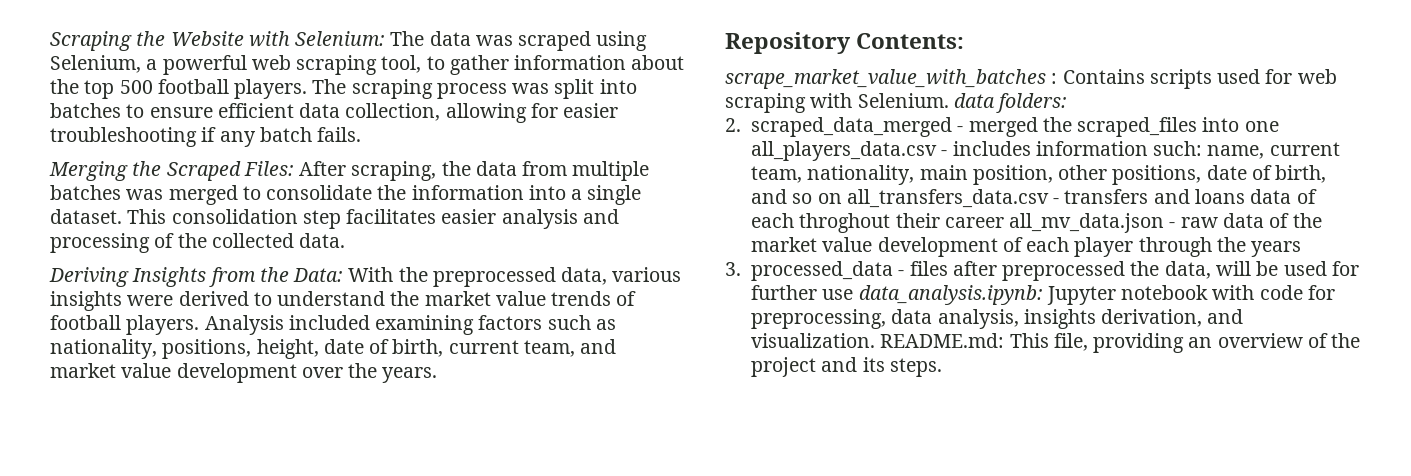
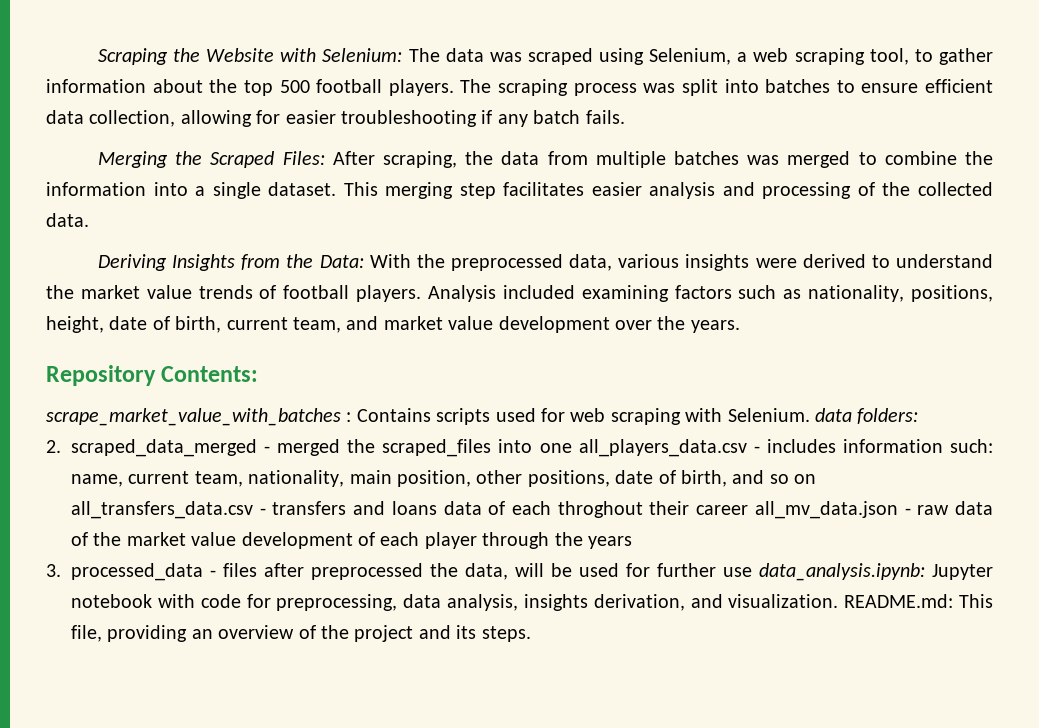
- Scraping the Website with Selenium: The data was scraped using Selenium, a powerful web scraping tool, to gather information about the top 500 football players.
+ Scraping the Website with Selenium: The data was scraped using Selenium, a web scraping tool, to gather information about the top 500 football players.
- Merging the Scraped Files: After scraping, the data from multiple batches was merged to consolidate the information into a single dataset.
+ Merging the Scraped Files: After scraping, the data from multiple batches was merged to combine the information into a single dataset.
- This consolidation step facilitates easier analysis and processing of the collected data.
+ This merging step facilitates easier analysis and processing of the collected data.

